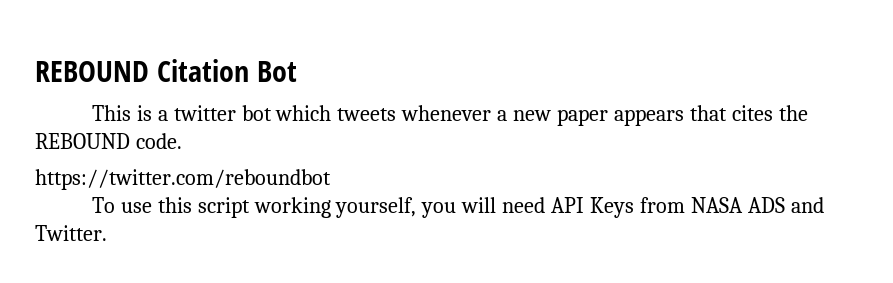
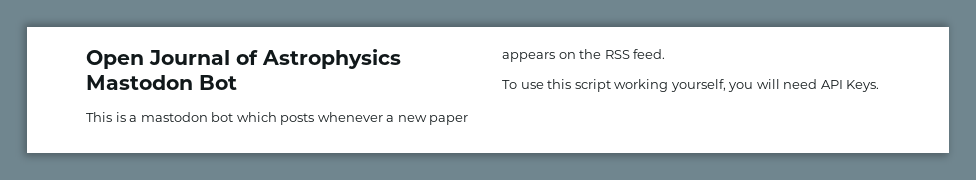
- REBOUND Citation Bot
+ Open Journal of Astrophysics Mastodon Bot
- This is a twitter bot which tweets whenever a new paper appears that cites the REBOUND code.
- https://twitter.com/reboundbot
+ This is a mastodon bot which posts whenever a new paper appears on the RSS feed.
- To use this script working yourself, you will need API Keys from NASA ADS and Twitter.
+ To use this script working yourself, you will need API Keys.

